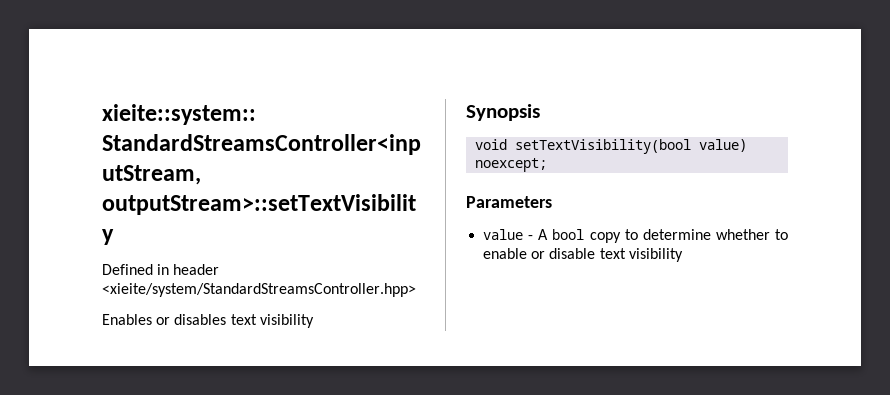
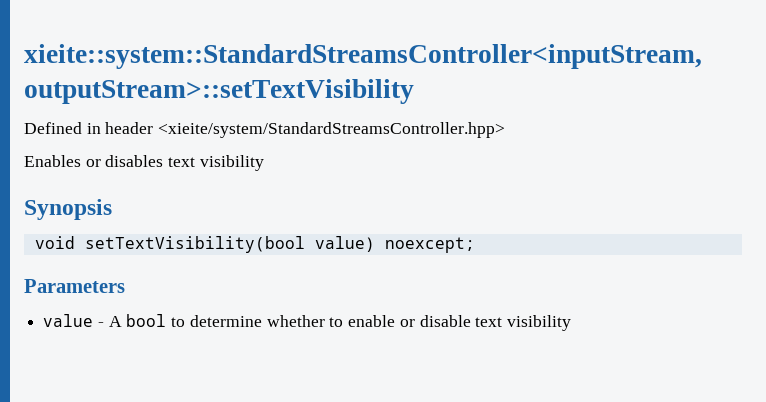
- value - A bool copy to determine whether to enable or disable text visibility
+ value - A bool to determine whether to enable or disable text visibility

